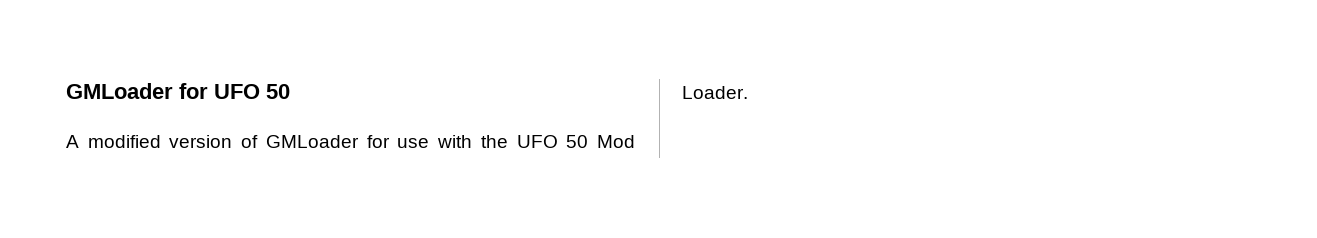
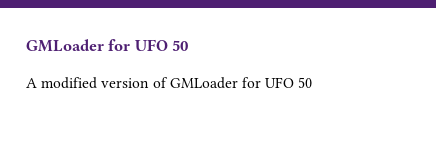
- A modified version of GMLoader for use with the UFO 50 Mod Loader.
+ A modified version of GMLoader for UFO 50

